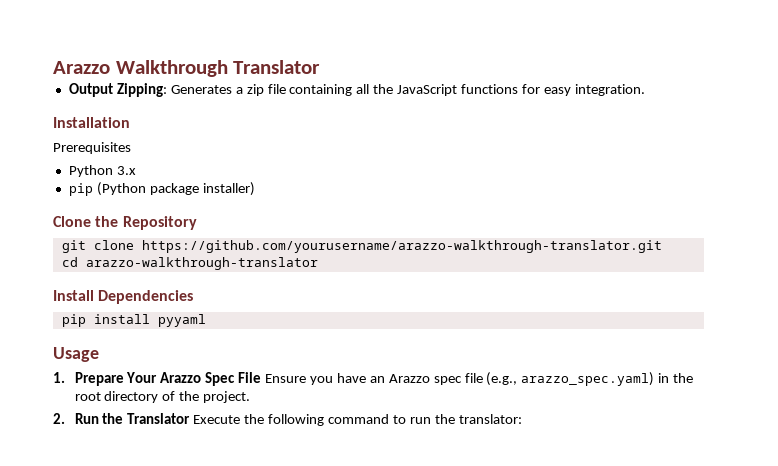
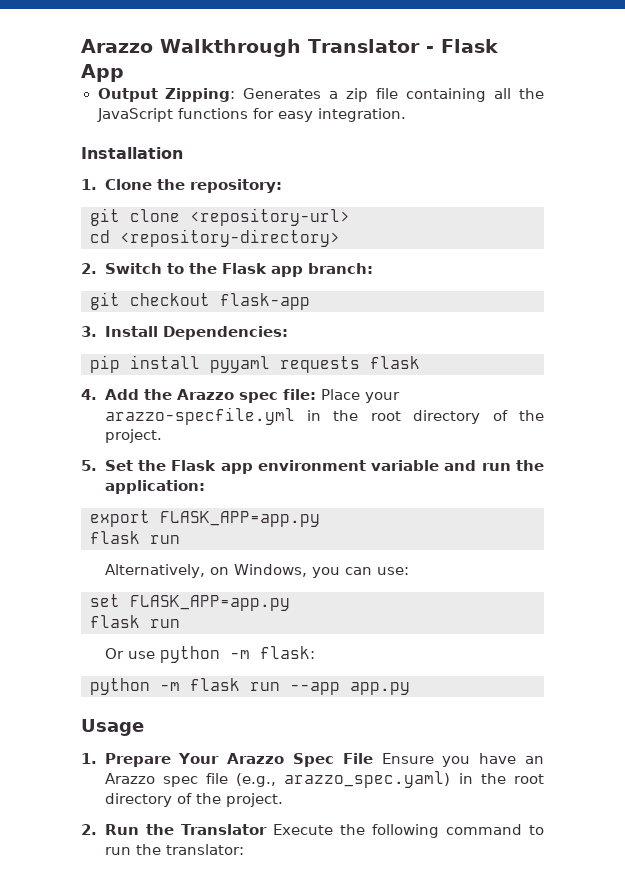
- Arazzo Walkthrough Translator
+ Arazzo Walkthrough Translator - Flask App
- Prerequisites
- Python 3.x
- pip (Python package installer)
- Clone the Repository
+ 1. Clone the repository:
- git clone https://github.com/yourusername/arazzo-walkthrough-translator.git
+ git clone <repository-url>
- cd arazzo-walkthrough-translator
- Install Dependencies
- pip install pyyaml
+ cd <repository-directory>
+ 2. Switch to the Flask app branch:
+ git checkout flask-app
+ 3. Install Dependencies:
+ pip install pyyaml requests flask
+ 4. Add the Arazzo spec file: Place your arazzo-specfile.yml in the root directory of the project.
+ 5. Set the Flask app environment variable and run the application:
+ export FLASK_APP=app.py
+ flask run
+ Alternatively, on Windows, you can use:
+ set FLASK_APP=app.py
+ flask run
+ Or use python -m flask:
+ python -m flask run --app app.py

